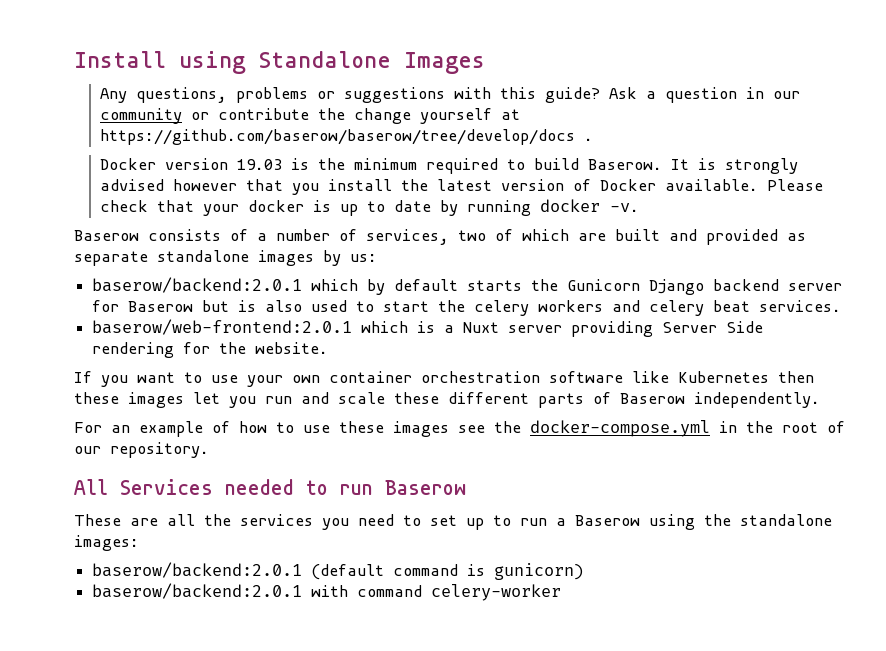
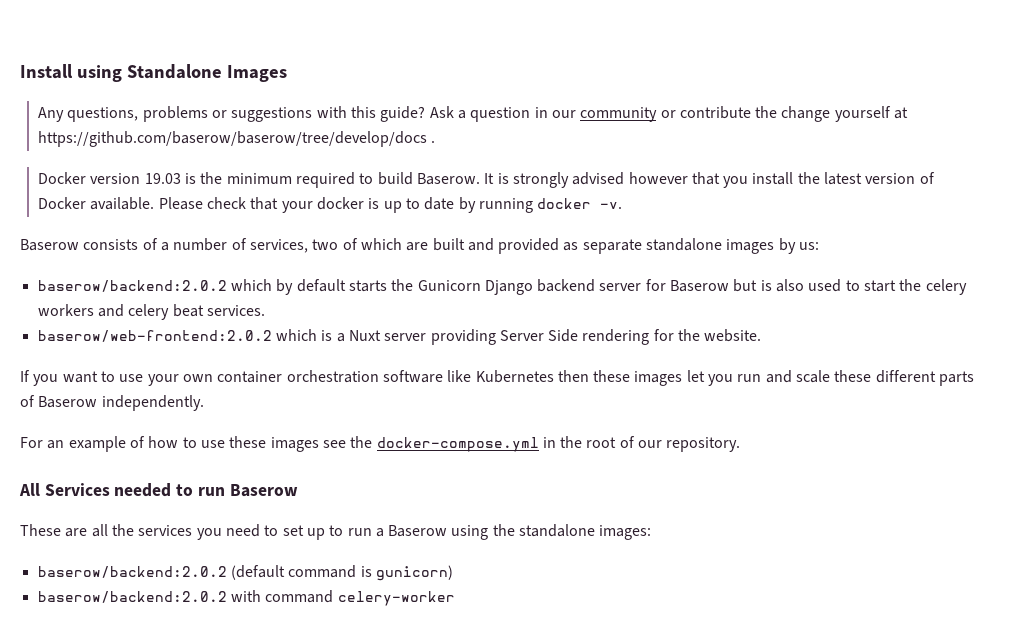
- baserow/backend:2.0.1 which by default starts the Gunicorn Django backend server for Baserow but is also used to start the celery workers and celery beat services.
+ baserow/backend:2.0.2 which by default starts the Gunicorn Django backend server for Baserow but is also used to start the celery workers and celery beat services.
- baserow/web-frontend:2.0.1 which is a Nuxt server providing Server Side rendering for the website.
+ baserow/web-frontend:2.0.2 which is a Nuxt server providing Server Side rendering for the website.
- baserow/backend:2.0.1 (default command is gunicorn)
+ baserow/backend:2.0.2 (default command is gunicorn)
- baserow/backend:2.0.1 with command celery-worker
+ baserow/backend:2.0.2 with command celery-worker

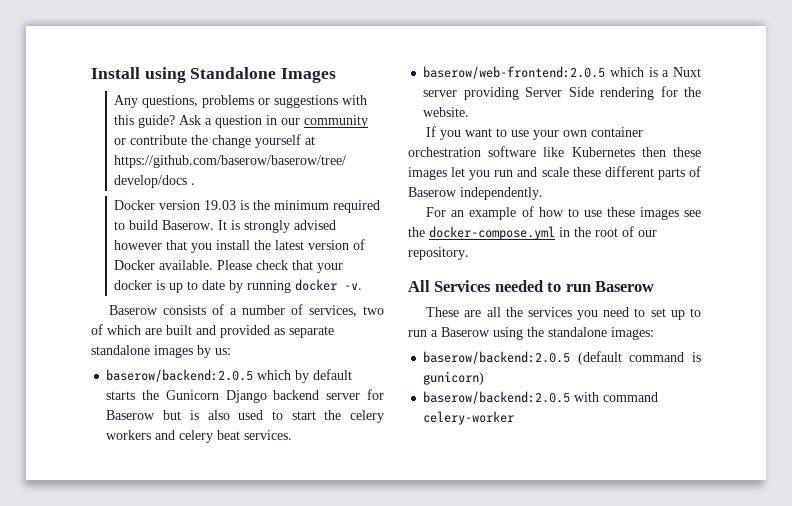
- baserow/backend:2.0.2 which by default starts the Gunicorn Django backend server for Baserow but is also used to start the celery workers and celery beat services.
+ baserow/backend:2.0.5 which by default starts the Gunicorn Django backend server for Baserow but is also used to start the celery workers and celery beat services.
- baserow/web-frontend:2.0.2 which is a Nuxt server providing Server Side rendering for the website.
+ baserow/web-frontend:2.0.5 which is a Nuxt server providing Server Side rendering for the website.
- baserow/backend:2.0.2 (default command is gunicorn)
+ baserow/backend:2.0.5 (default command is gunicorn)
- baserow/backend:2.0.2 with command celery-worker
+ baserow/backend:2.0.5 with command celery-worker

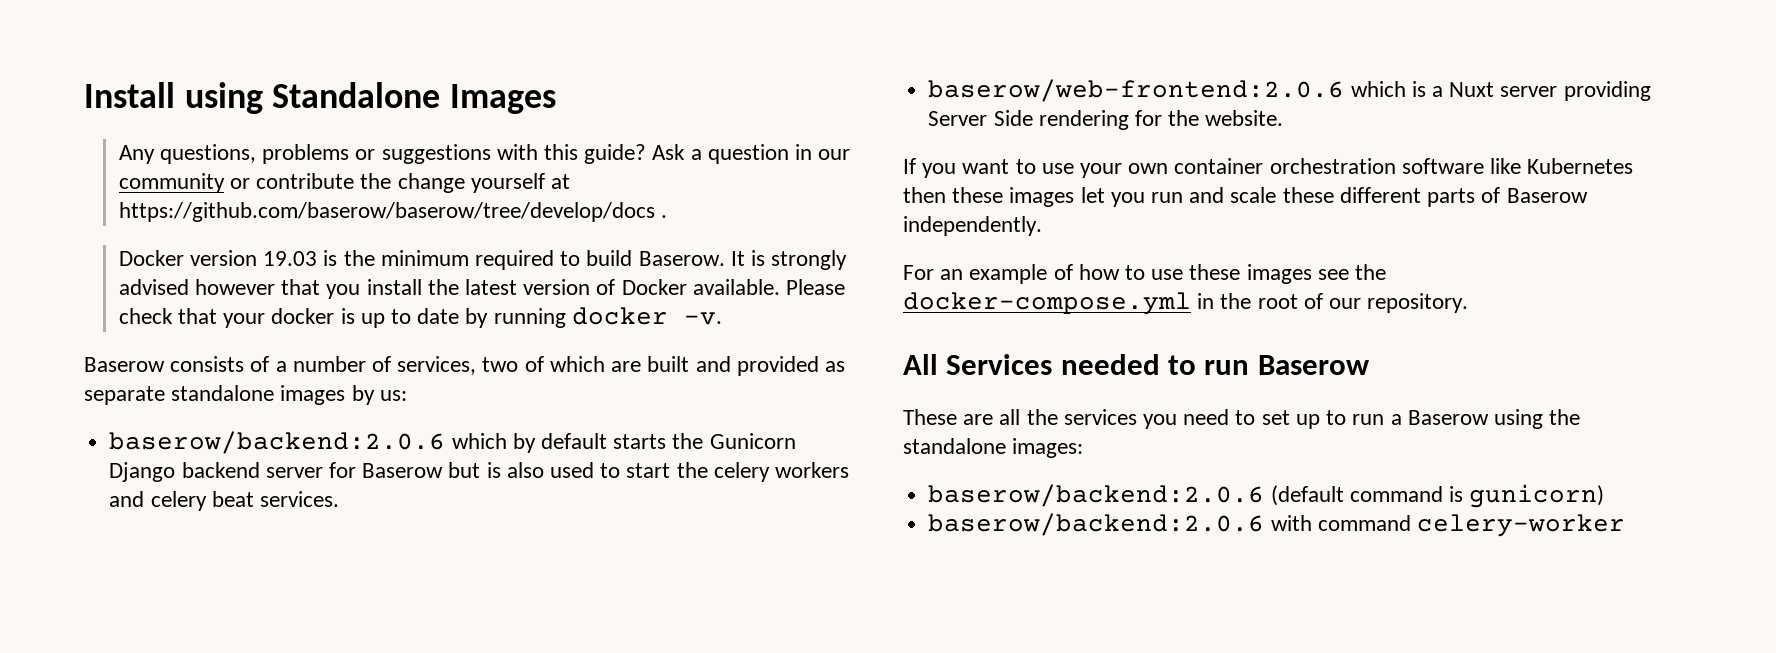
- baserow/backend:2.0.5 which by default starts the Gunicorn Django backend server for Baserow but is also used to start the celery workers and celery beat services.
+ baserow/backend:2.0.6 which by default starts the Gunicorn Django backend server for Baserow but is also used to start the celery workers and celery beat services.
- baserow/web-frontend:2.0.5 which is a Nuxt server providing Server Side rendering for the website.
+ baserow/web-frontend:2.0.6 which is a Nuxt server providing Server Side rendering for the website.
- baserow/backend:2.0.5 (default command is gunicorn)
+ baserow/backend:2.0.6 (default command is gunicorn)
- baserow/backend:2.0.5 with command celery-worker
+ baserow/backend:2.0.6 with command celery-worker

